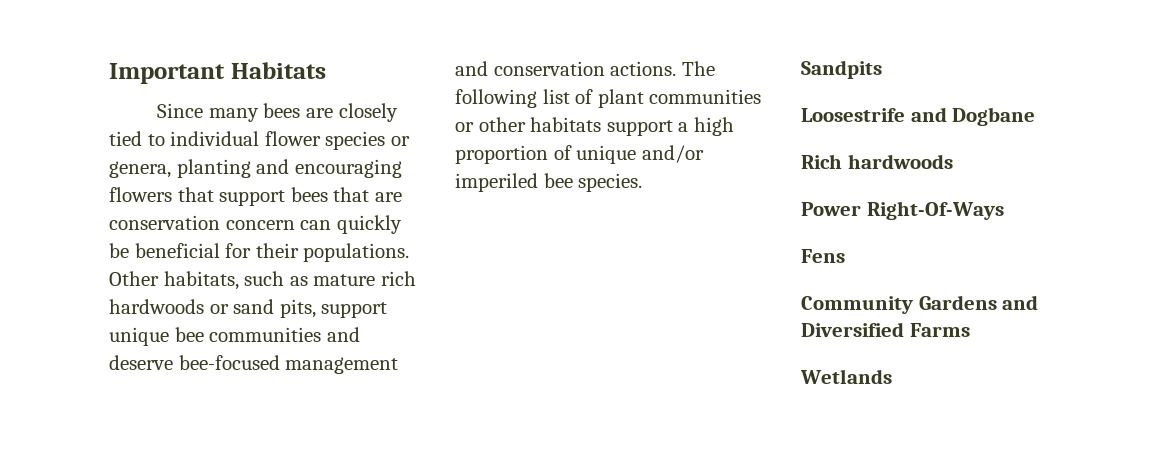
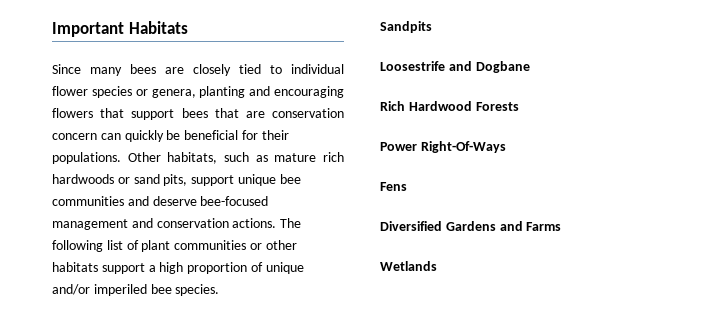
- Rich hardwoods
+ Rich Hardwood Forests
- Community Gardens and Diversified Farms
+ Diversified Gardens and Farms

